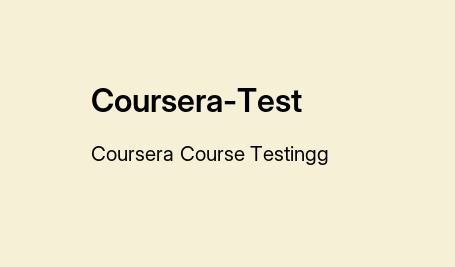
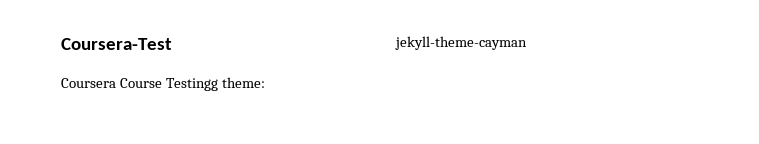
- Coursera Course Testingg
+ Coursera Course Testingg theme: jekyll-theme-cayman

